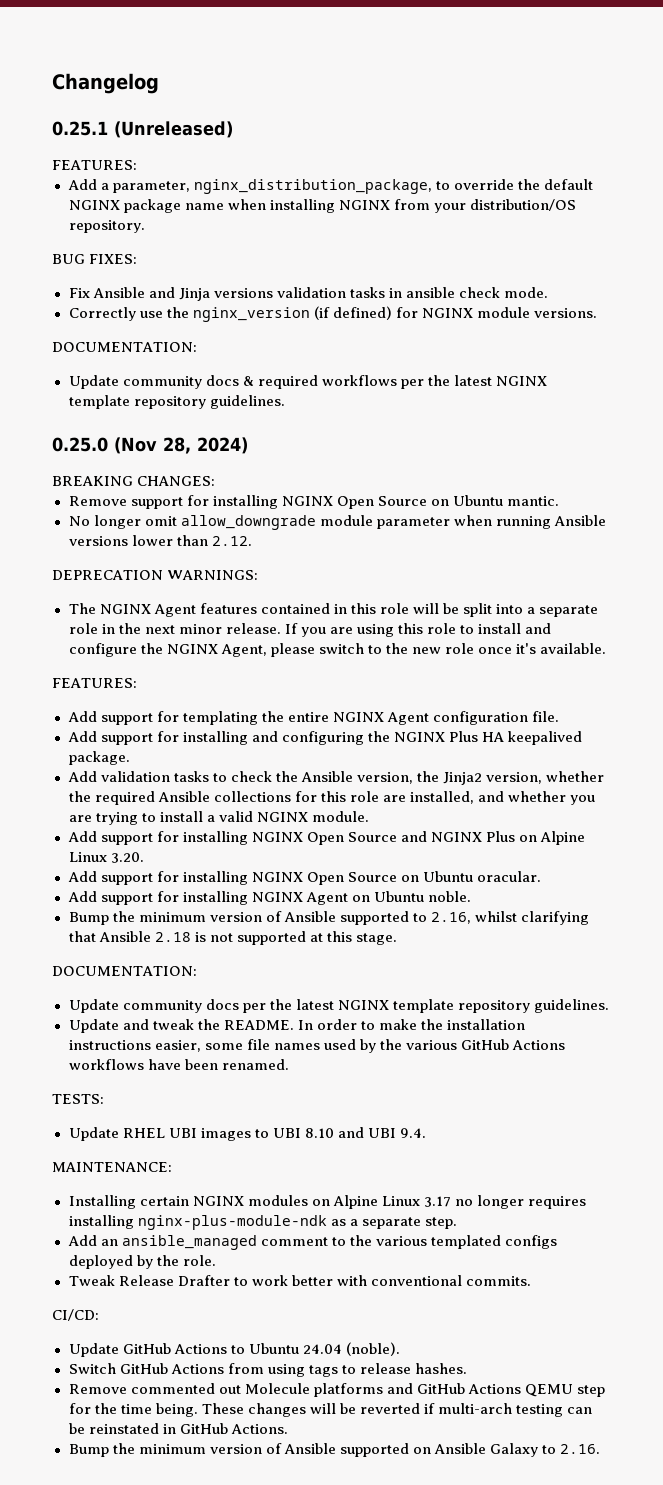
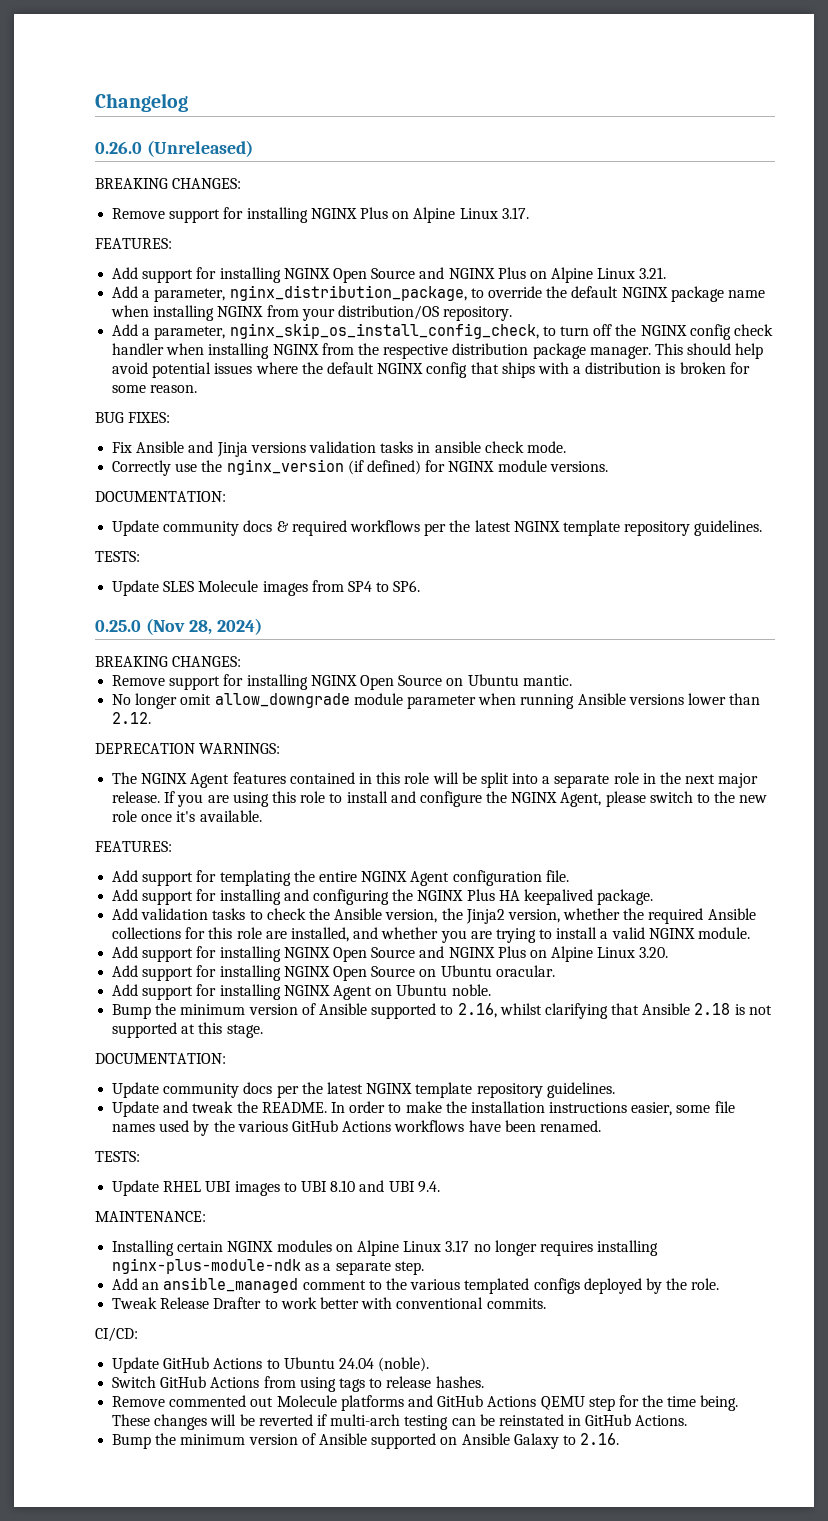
- 0.25.1 (Unreleased)
+ 0.26.0 (Unreleased)
+ BREAKING CHANGES:
+ Remove support for installing NGINX Plus on Alpine Linux 3.17.
  FEATURES:
+ Add support for installing NGINX Open Source and NGINX Plus on Alpine Linux 3.21.
+ Add a parameter, nginx_skip_os_install_config_check, to turn off the NGINX config check handler when installing NGINX from the respective distribution package manager. This should help avoid potential issues where the default NGINX config that ships with a distribution is broken for some reason.
  Update community docs & required workflows per the latest NGINX template repository guidelines.
+ TESTS:
+ Update SLES Molecule images from SP4 to SP6.
- The NGINX Agent features contained in this role will be split into a separate role in the next minor release.
+ The NGINX Agent features contained in this role will be split into a separate role in the next major release.

